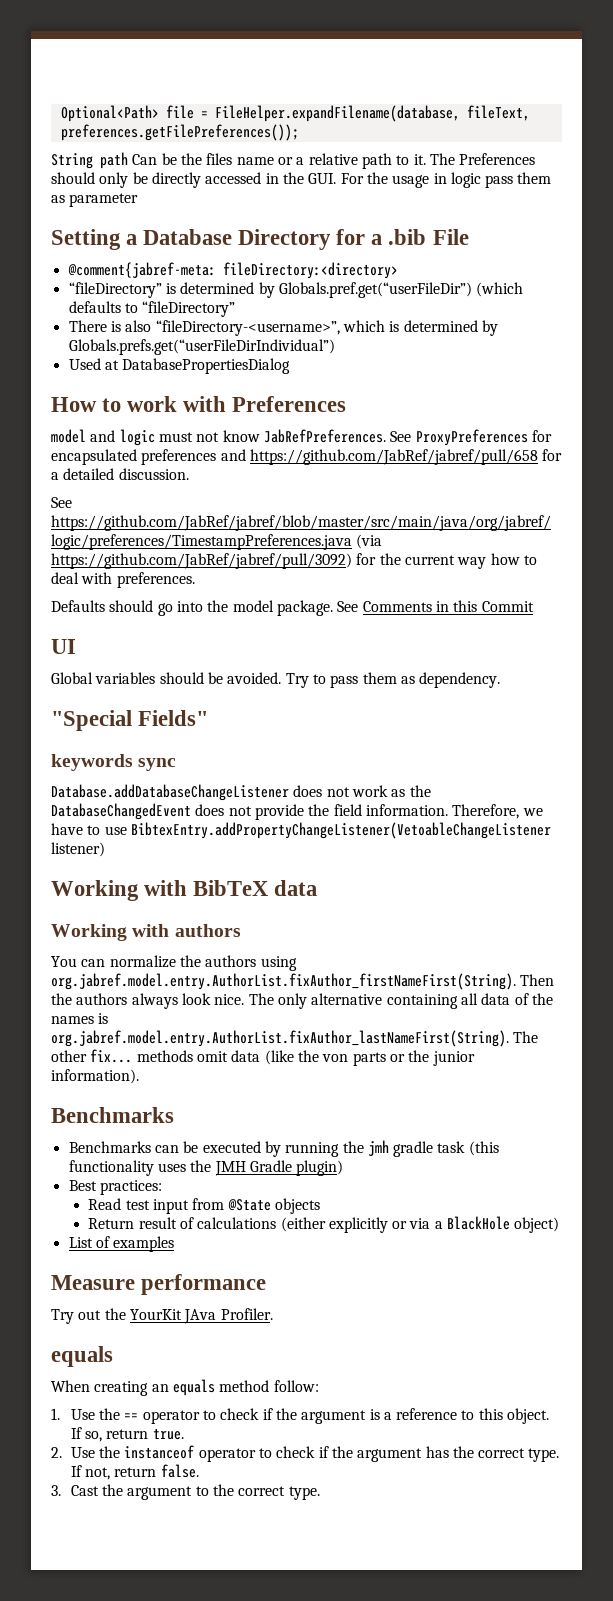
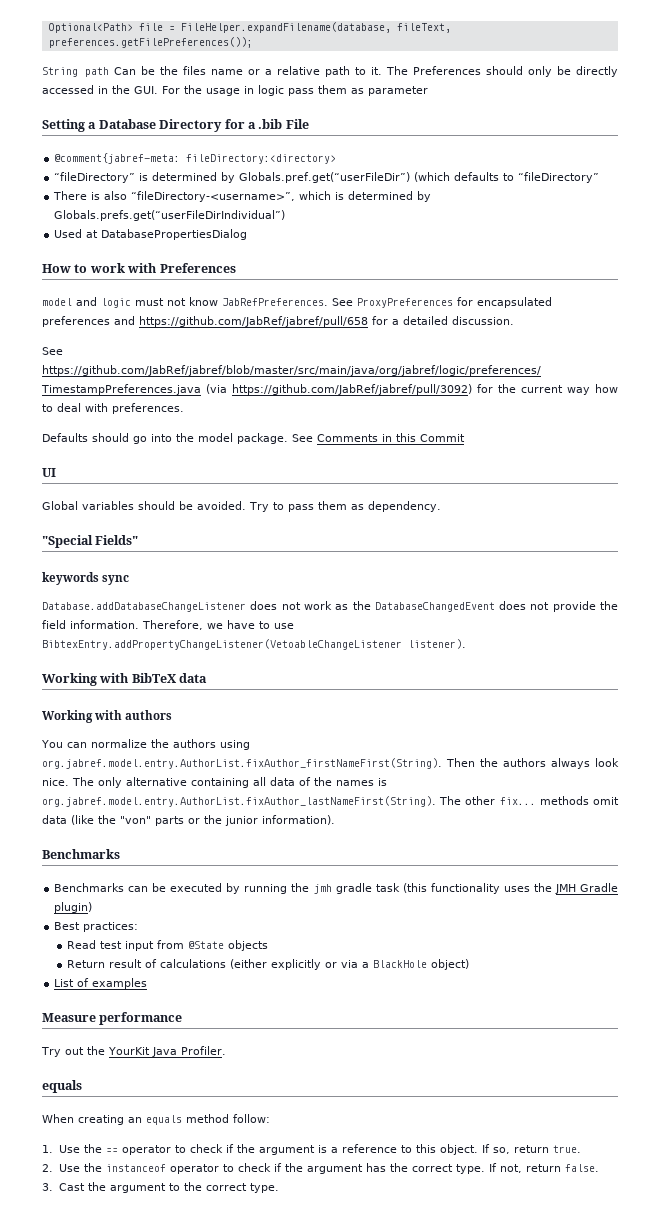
- Therefore, we have to use BibtexEntry.addPropertyChangeListener(VetoableChangeListener listener)
+ Therefore, we have to use BibtexEntry.addPropertyChangeListener(VetoableChangeListener listener).
- The only alternative containing all data of the names is org.jabref.model.entry.AuthorList.fixAuthor_lastNameFirst(String). The other fix... methods omit data (like the von parts or the junior information).
+ The only alternative containing all data of the names is org.jabref.model.entry.AuthorList.fixAuthor_lastNameFirst(String). The other fix... methods omit data (like the "von" parts or the junior information).
- Try out the YourKit JAva Profiler.
+ Try out the YourKit Java Profiler.

